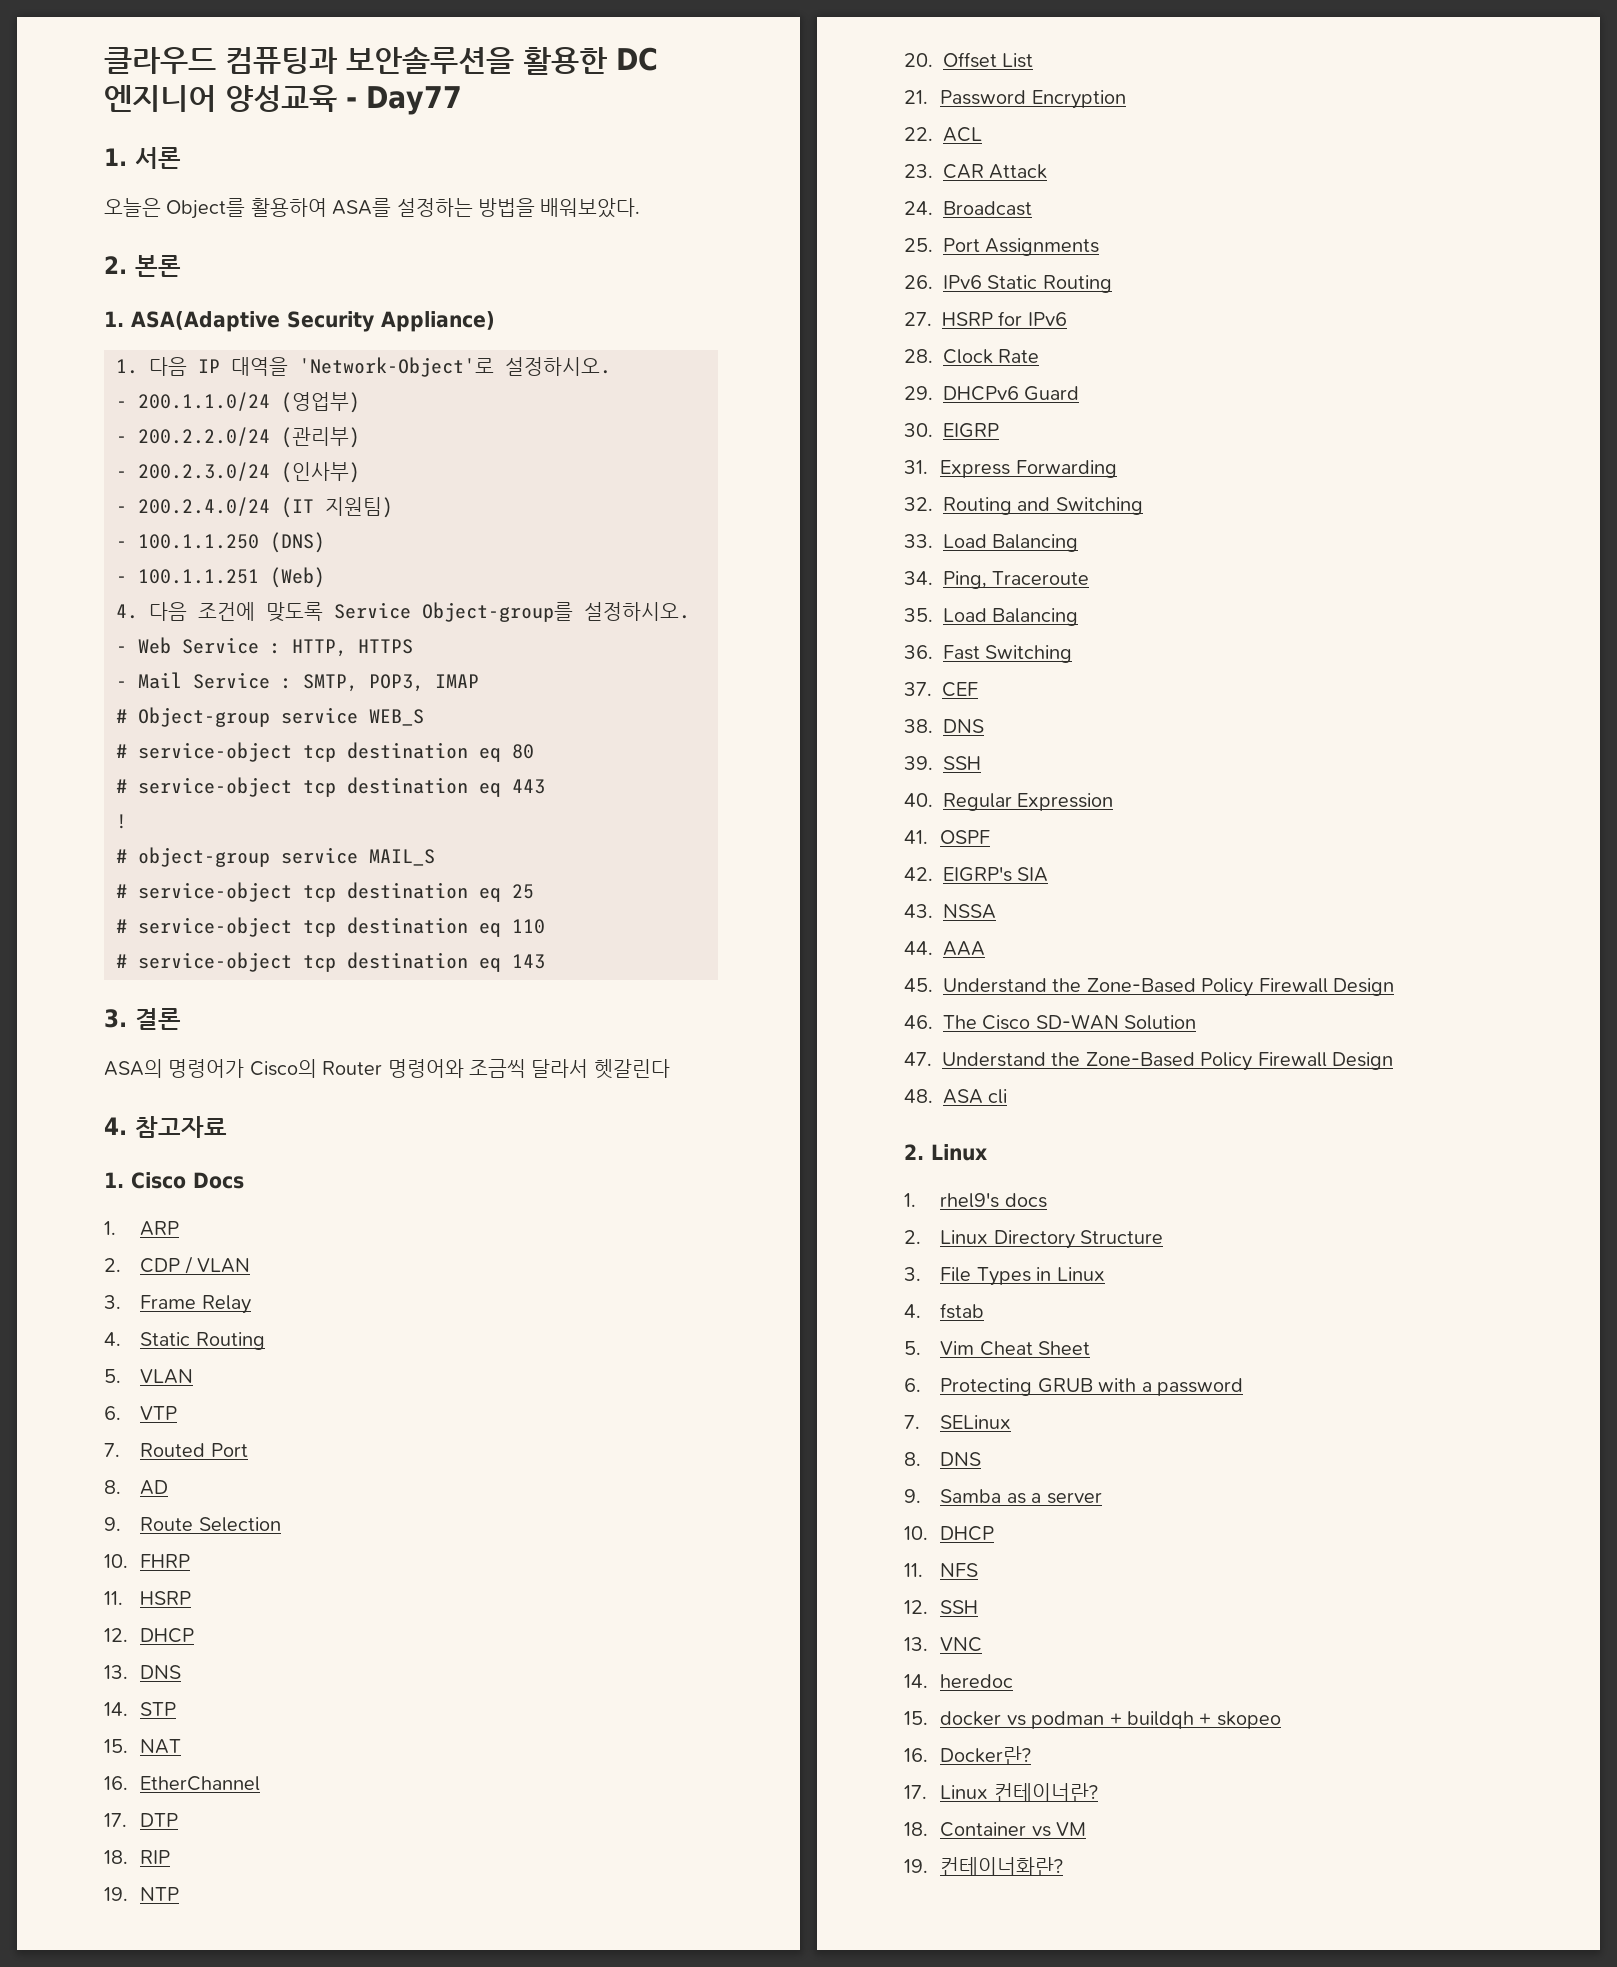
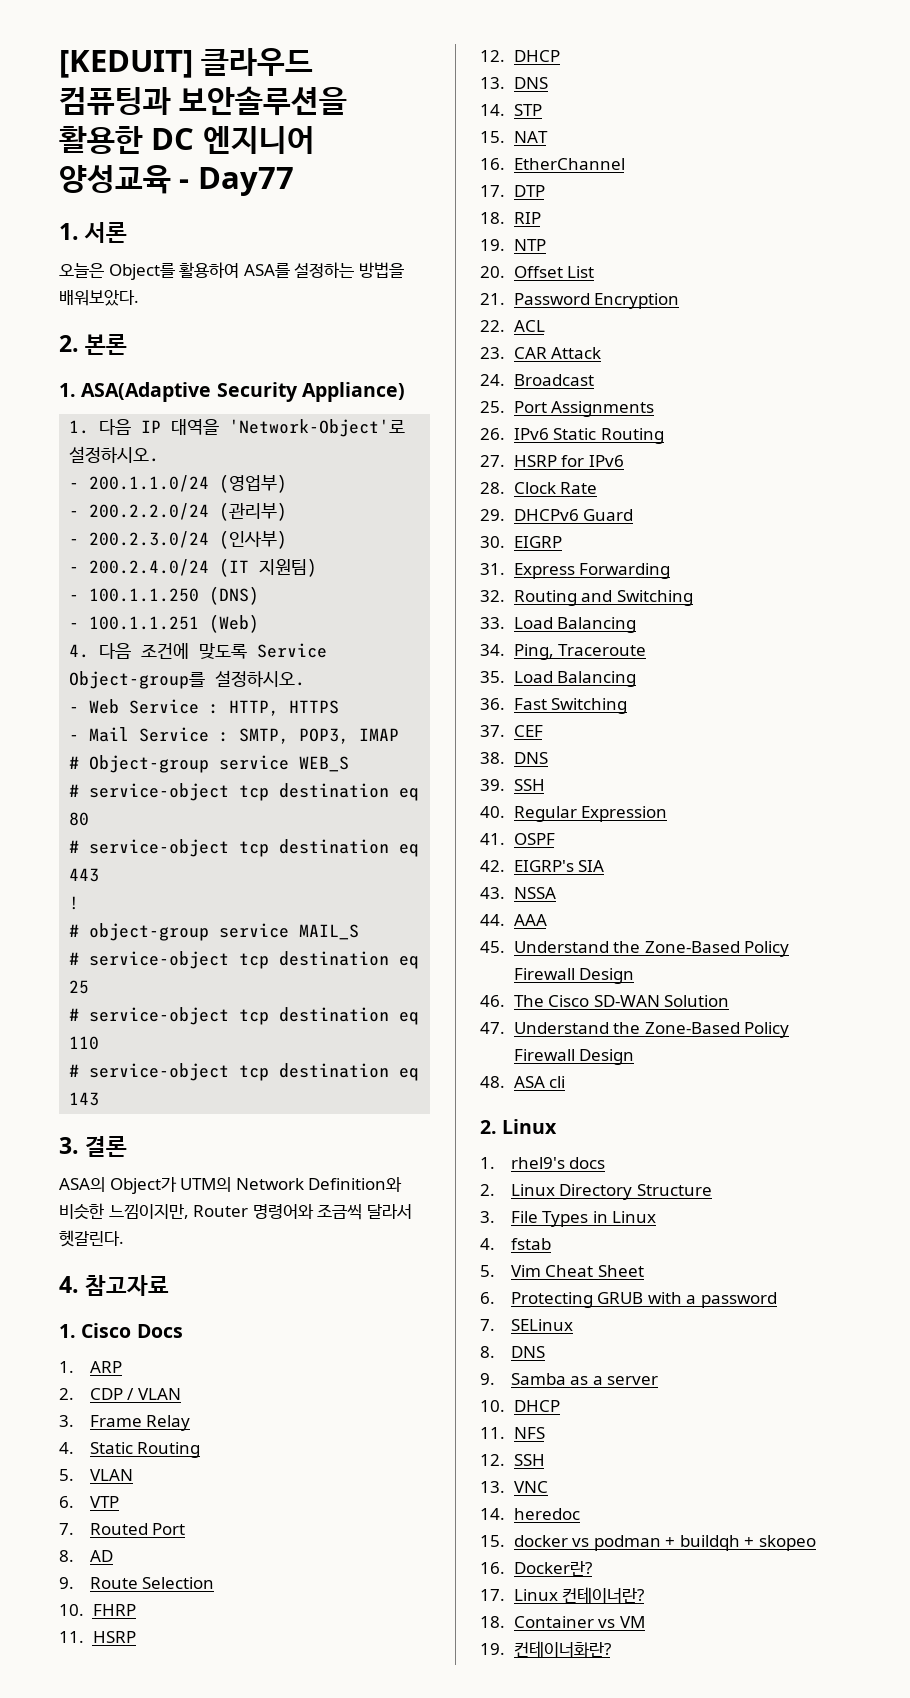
- 클라우드 컴퓨팅과 보안솔루션을 활용한 DC 엔지니어 양성교육 - Day77
+ [KEDUIT] 클라우드 컴퓨팅과 보안솔루션을 활용한 DC 엔지니어 양성교육 - Day77
- ASA의 명령어가 Cisco의 Router 명령어와 조금씩 달라서 헷갈린다
+ ASA의 Object가 UTM의 Network Definition와 비슷한 느낌이지만, Router 명령어와 조금씩 달라서 헷갈린다.

